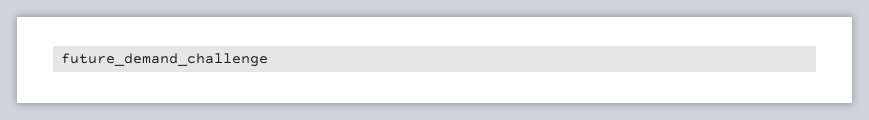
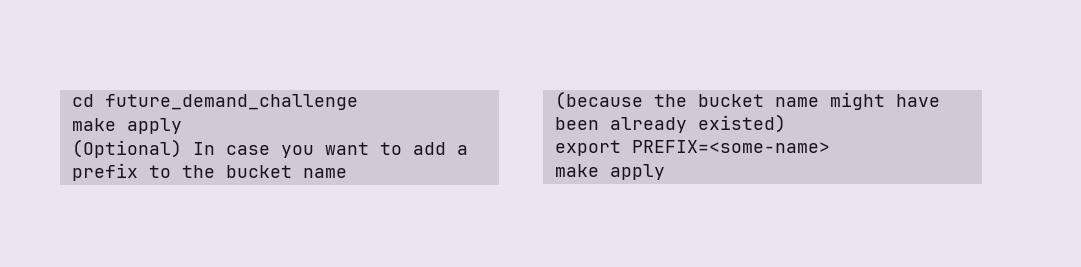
- future_demand_challenge
+ cd future_demand_challenge
+ make apply
+ (Optional) In case you want to add a prefix to the bucket name
+ (because the bucket name might have been already existed)
+ export PREFIX=<some-name>
+ make apply

